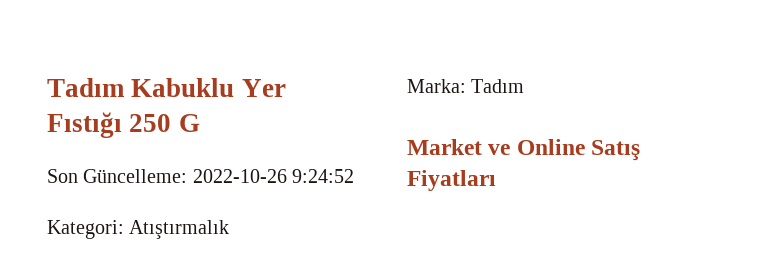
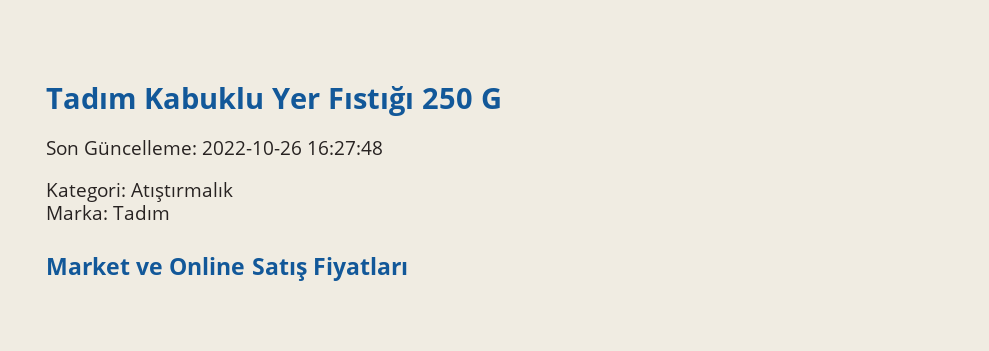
- Son Güncelleme: 2022-10-26 9:24:52
+ Son Güncelleme: 2022-10-26 16:27:48

